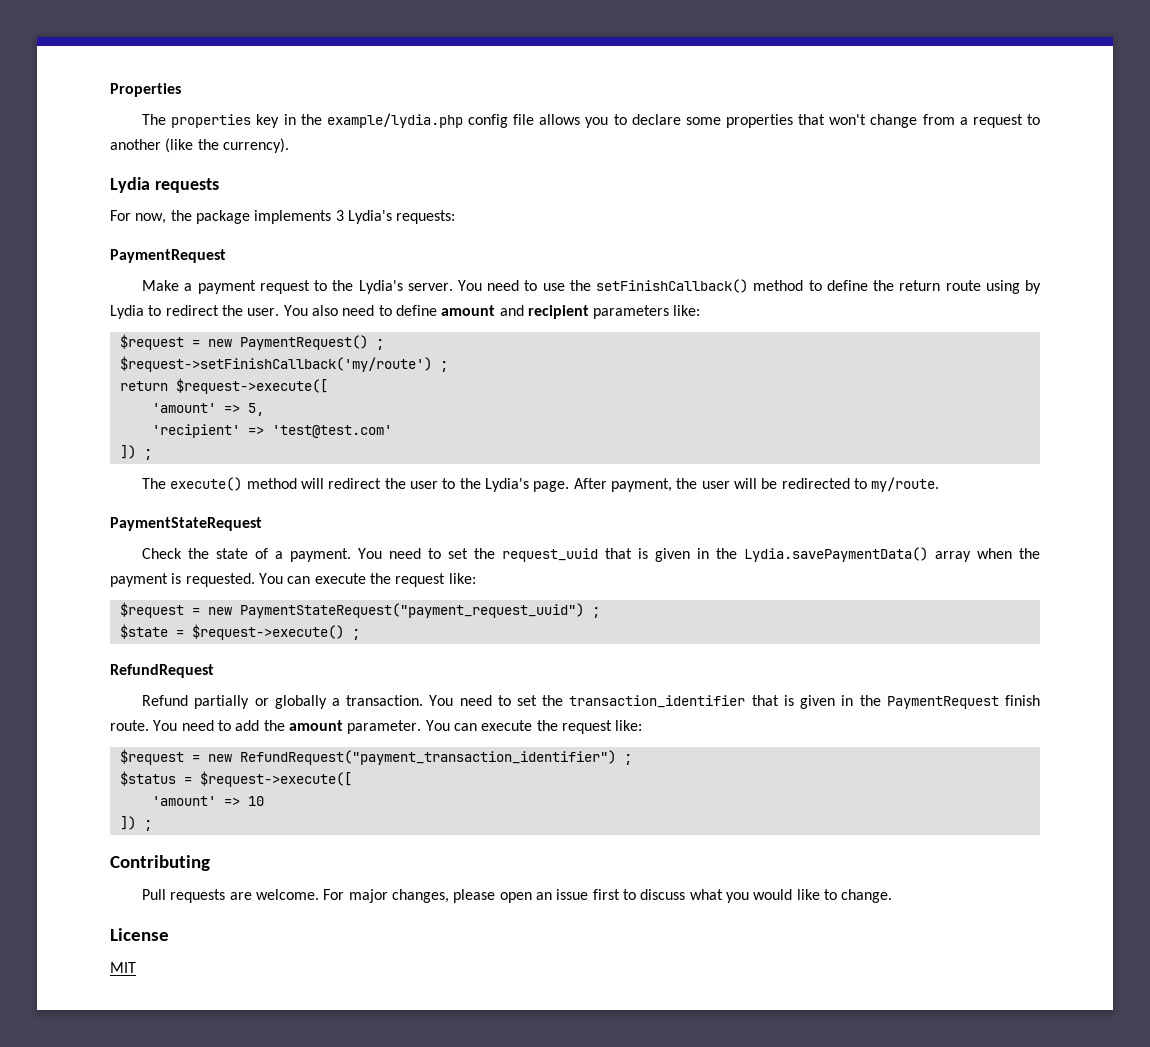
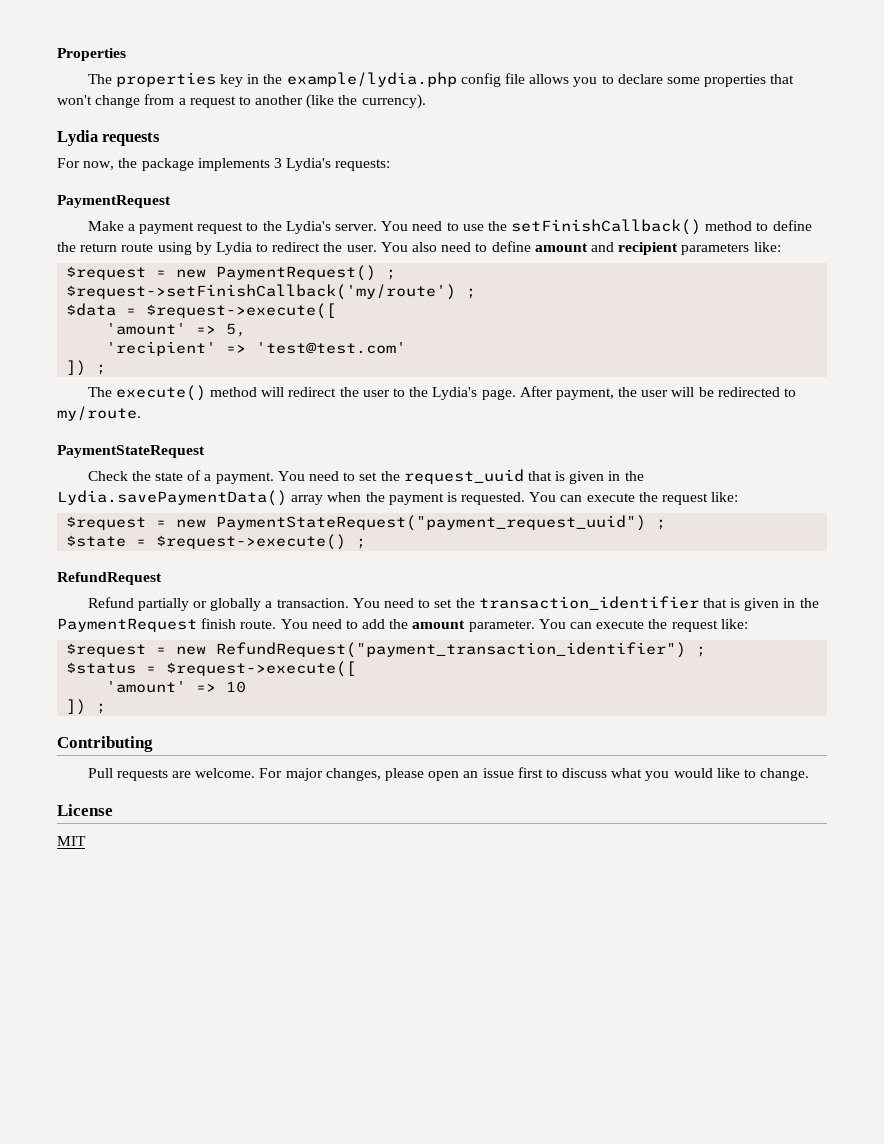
- return $request->execute([
+ $data = $request->execute([

